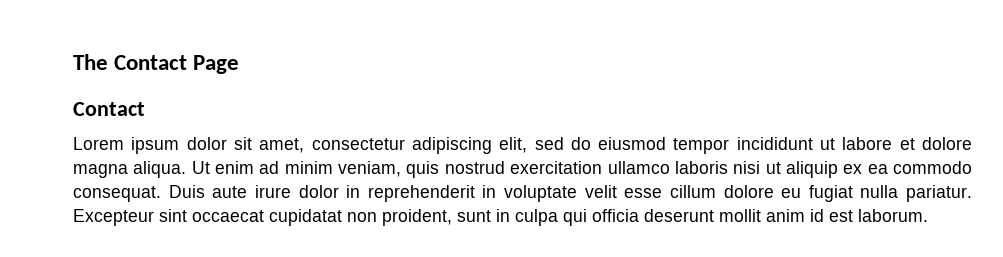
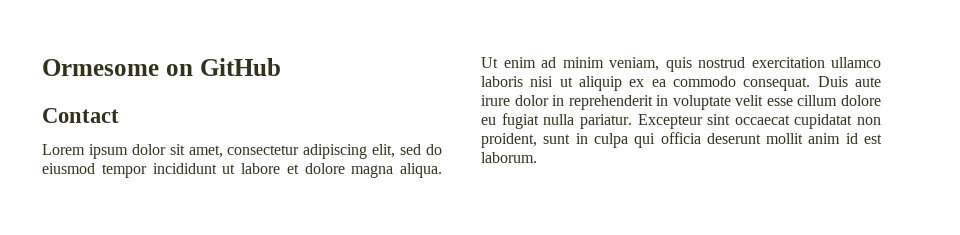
- The Contact Page
+ Ormesome on GitHub

